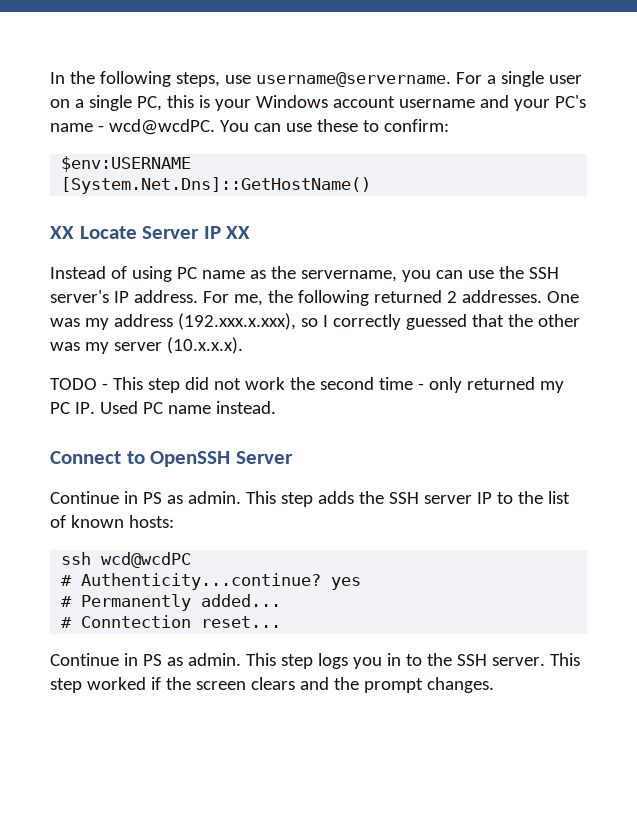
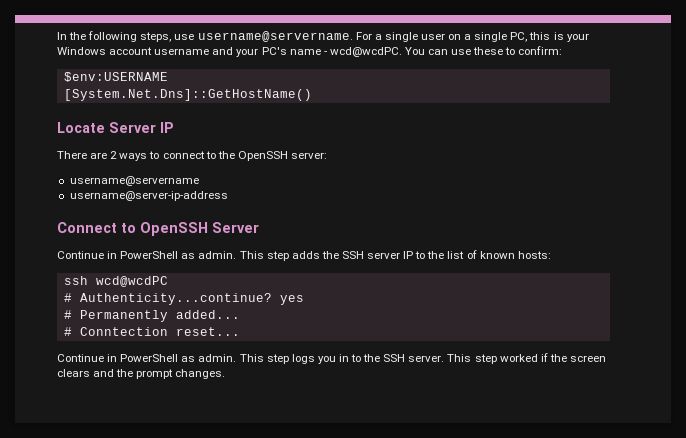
- XX Locate Server IP XX
- Instead of using PC name as the servername, you can use the SSH server's IP address. For me, the following returned 2 addresses. One was my address (192.xxx.x.xxx), so I correctly guessed that the other was my server (10.x.x.x).
- TODO - This step did not work the second time - only returned my PC IP. Used PC name instead.
+ Locate Server IP
+ There are 2 ways to connect to the OpenSSH server:
+ username@servername
+ username@server-ip-address
  Connect to OpenSSH Server
- Continue in PS as admin.
+ Continue in PowerShell as admin.
  # Conntection reset...
- Continue in PS as admin.
+ Continue in PowerShell as admin.

